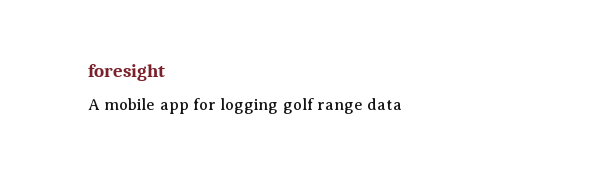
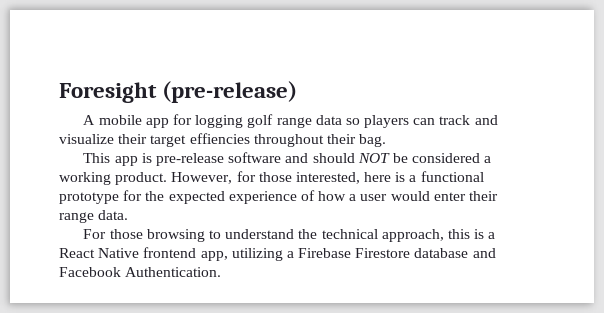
- foresight
+ Foresight (pre-release)
- A mobile app for logging golf range data
+ A mobile app for logging golf range data so players can track and visualize their target effiencies throughout their bag.
+ This app is pre-release software and should NOT be considered a working product. However, for those interested, here is a functional prototype for the expected experience of how a user would enter their range data.
+ For those browsing to understand the technical approach, this is a React Native frontend app, utilizing a Firebase Firestore database and Facebook Authentication.

